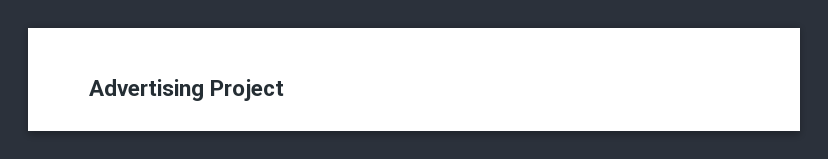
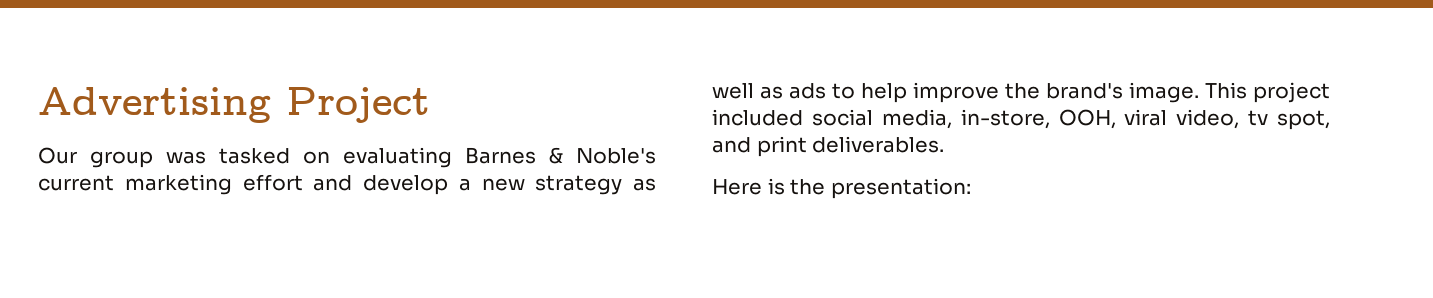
+ Our group was tasked on evaluating Barnes & Noble's current marketing effort and develop a new strategy as well as ads to help improve the brand's image. This project included social media, in-store, OOH, viral video, tv spot, and print deliverables.
+ Here is the presentation:

